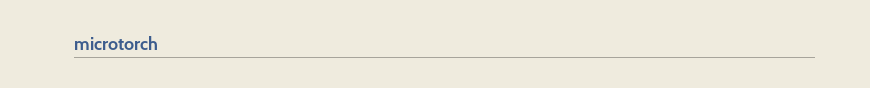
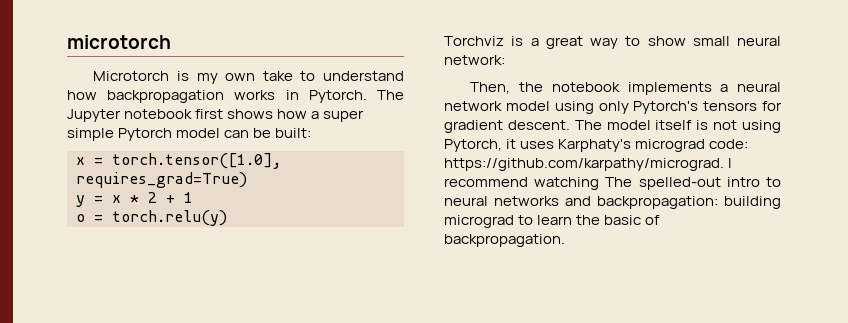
+ Microtorch is my own take to understand how backpropagation works in Pytorch. The Jupyter notebook first shows how a super simple Pytorch model can be built:
+ x = torch.tensor([1.0], requires_grad=True)
+ y = x * 2 + 1
+ o = torch.relu(y)
+ Torchviz is a great way to show small neural network:
+ Then, the notebook implements a neural network model using only Pytorch's tensors for gradient descent. The model itself is not using Pytorch, it uses Karphaty's micrograd code: https://github.com/karpathy/micrograd. I recommend watching The spelled-out intro to neural networks and backpropagation: building micrograd to learn the basic of backpropagation.

